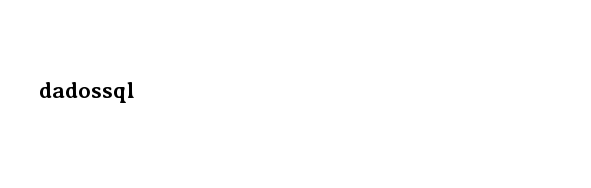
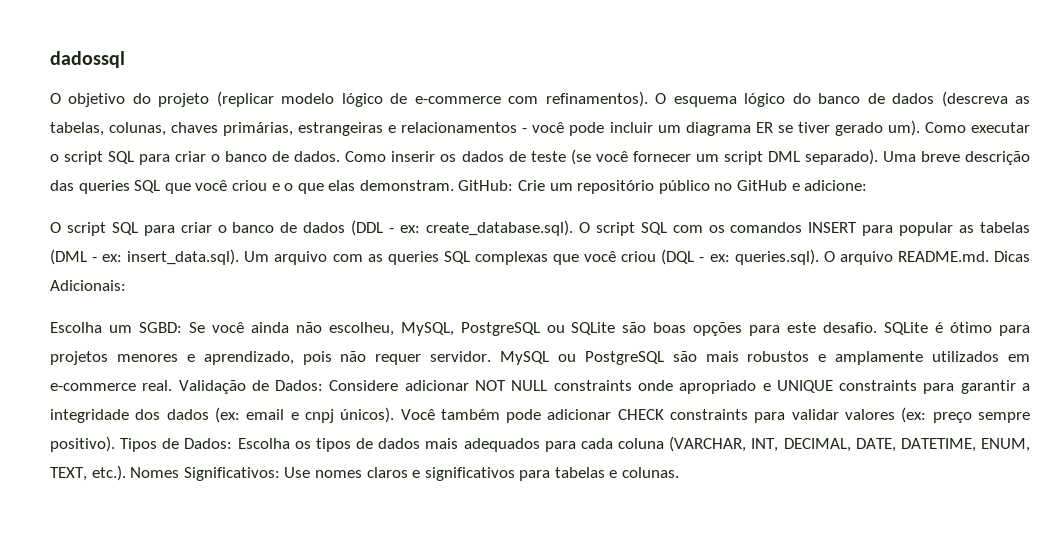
+ O objetivo do projeto (replicar modelo lógico de e-commerce com refinamentos). O esquema lógico do banco de dados (descreva as tabelas, colunas, chaves primárias, estrangeiras e relacionamentos - você pode incluir um diagrama ER se tiver gerado um). Como executar o script SQL para criar o banco de dados. Como inserir os dados de teste (se você fornecer um script DML separado). Uma breve descrição das queries SQL que você criou e o que elas demonstram. GitHub: Crie um repositório público no GitHub e adicione:
+ O script SQL para criar o banco de dados (DDL - ex: create_database.sql). O script SQL com os comandos INSERT para popular as tabelas (DML - ex: insert_data.sql). Um arquivo com as queries SQL complexas que você criou (DQL - ex: queries.sql). O arquivo README.md. Dicas Adicionais:
+ Escolha um SGBD: Se você ainda não escolheu, MySQL, PostgreSQL ou SQLite são boas opções para este desafio. SQLite é ótimo para projetos menores e aprendizado, pois não requer servidor. MySQL ou PostgreSQL são mais robustos e amplamente utilizados em e-commerce real. Validação de Dados: Considere adicionar NOT NULL constraints onde apropriado e UNIQUE constraints para garantir a integridade dos dados (ex: email e cnpj únicos). Você também pode adicionar CHECK constraints para validar valores (ex: preço sempre positivo). Tipos de Dados: Escolha os tipos de dados mais adequados para cada coluna (VARCHAR, INT, DECIMAL, DATE, DATETIME, ENUM, TEXT, etc.). Nomes Significativos: Use nomes claros e significativos para tabelas e colunas.

